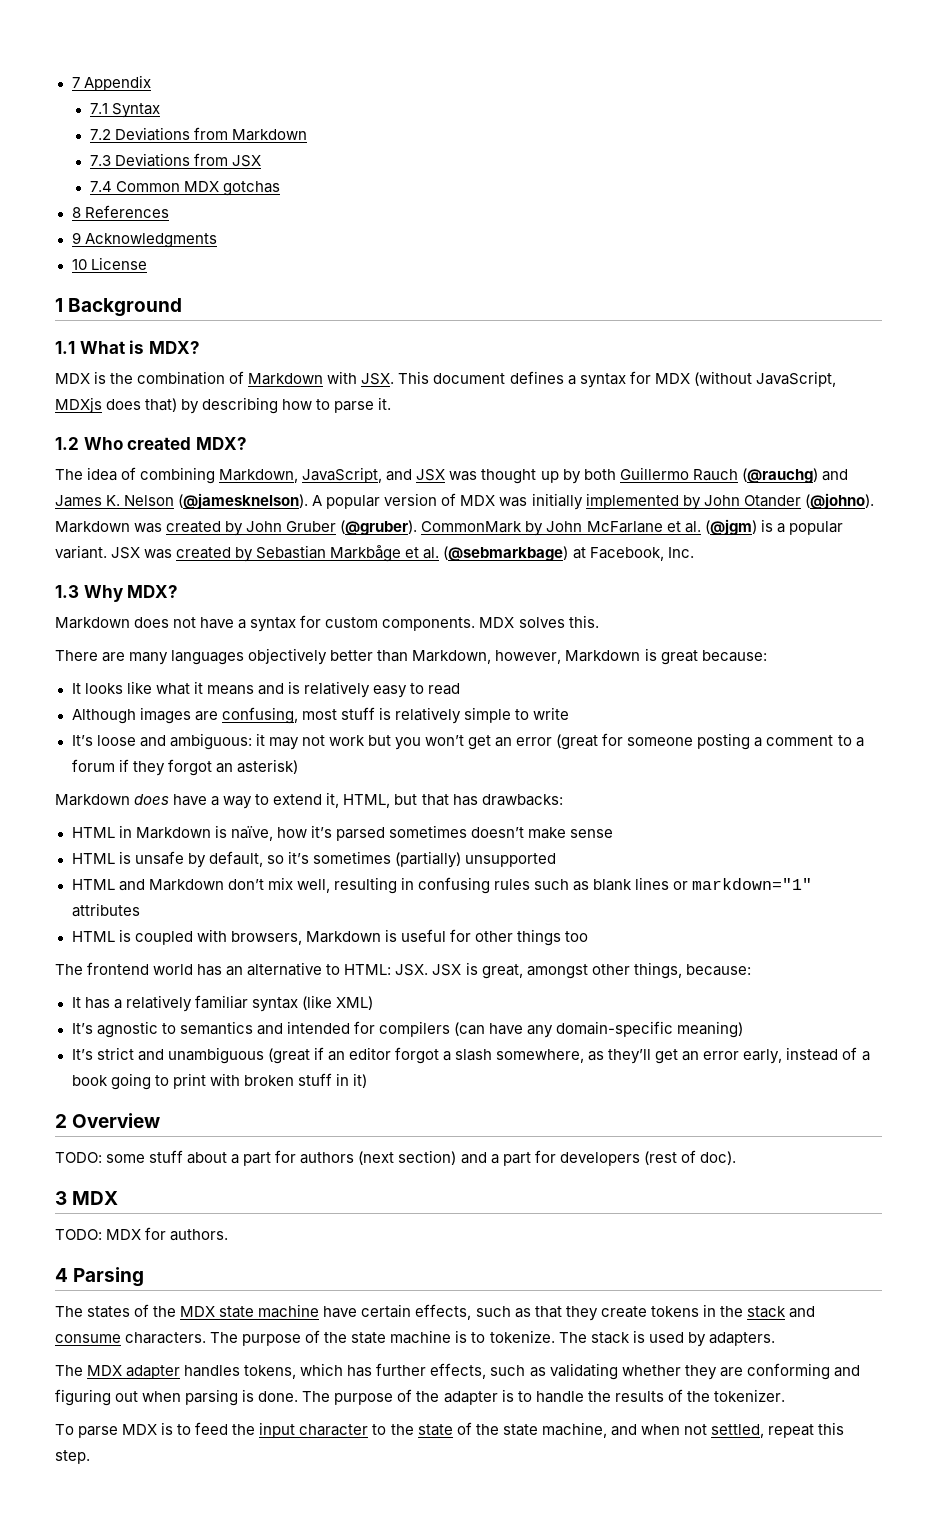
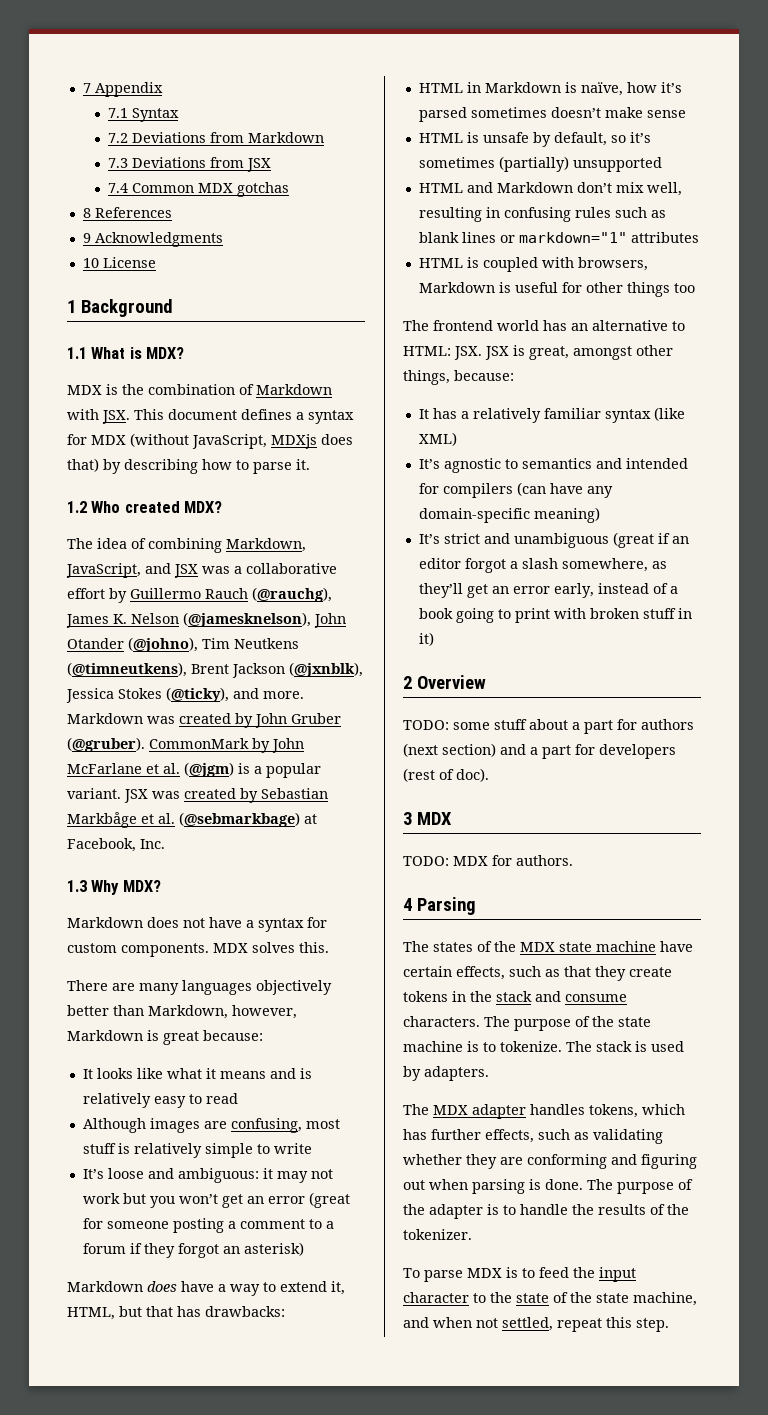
- The idea of combining Markdown, JavaScript, and JSX was thought up by both Guillermo Rauch (@rauchg) and James K. Nelson (@jamesknelson). A popular version of MDX was initially implemented by John Otander (@johno).
+ The idea of combining Markdown, JavaScript, and JSX was a collaborative effort by Guillermo Rauch (@rauchg), James K. Nelson (@jamesknelson), John Otander (@johno), Tim Neutkens (@timneutkens), Brent Jackson (@jxnblk), Jessica Stokes (@ticky), and more.

